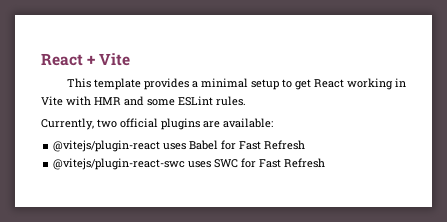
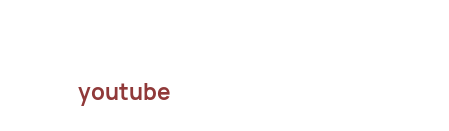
- React + Vite
- This template provides a minimal setup to get React working in Vite with HMR and some ESLint rules.
- Currently, two official plugins are available:
- @vitejs/plugin-react uses Babel for Fast Refresh
- @vitejs/plugin-react-swc uses SWC for Fast Refresh
+ youtube

